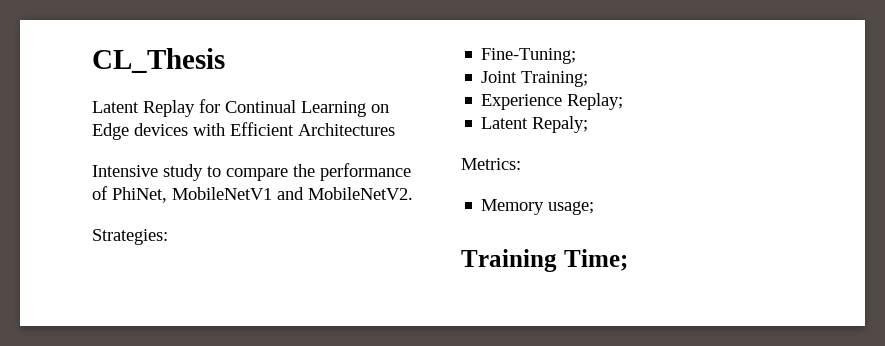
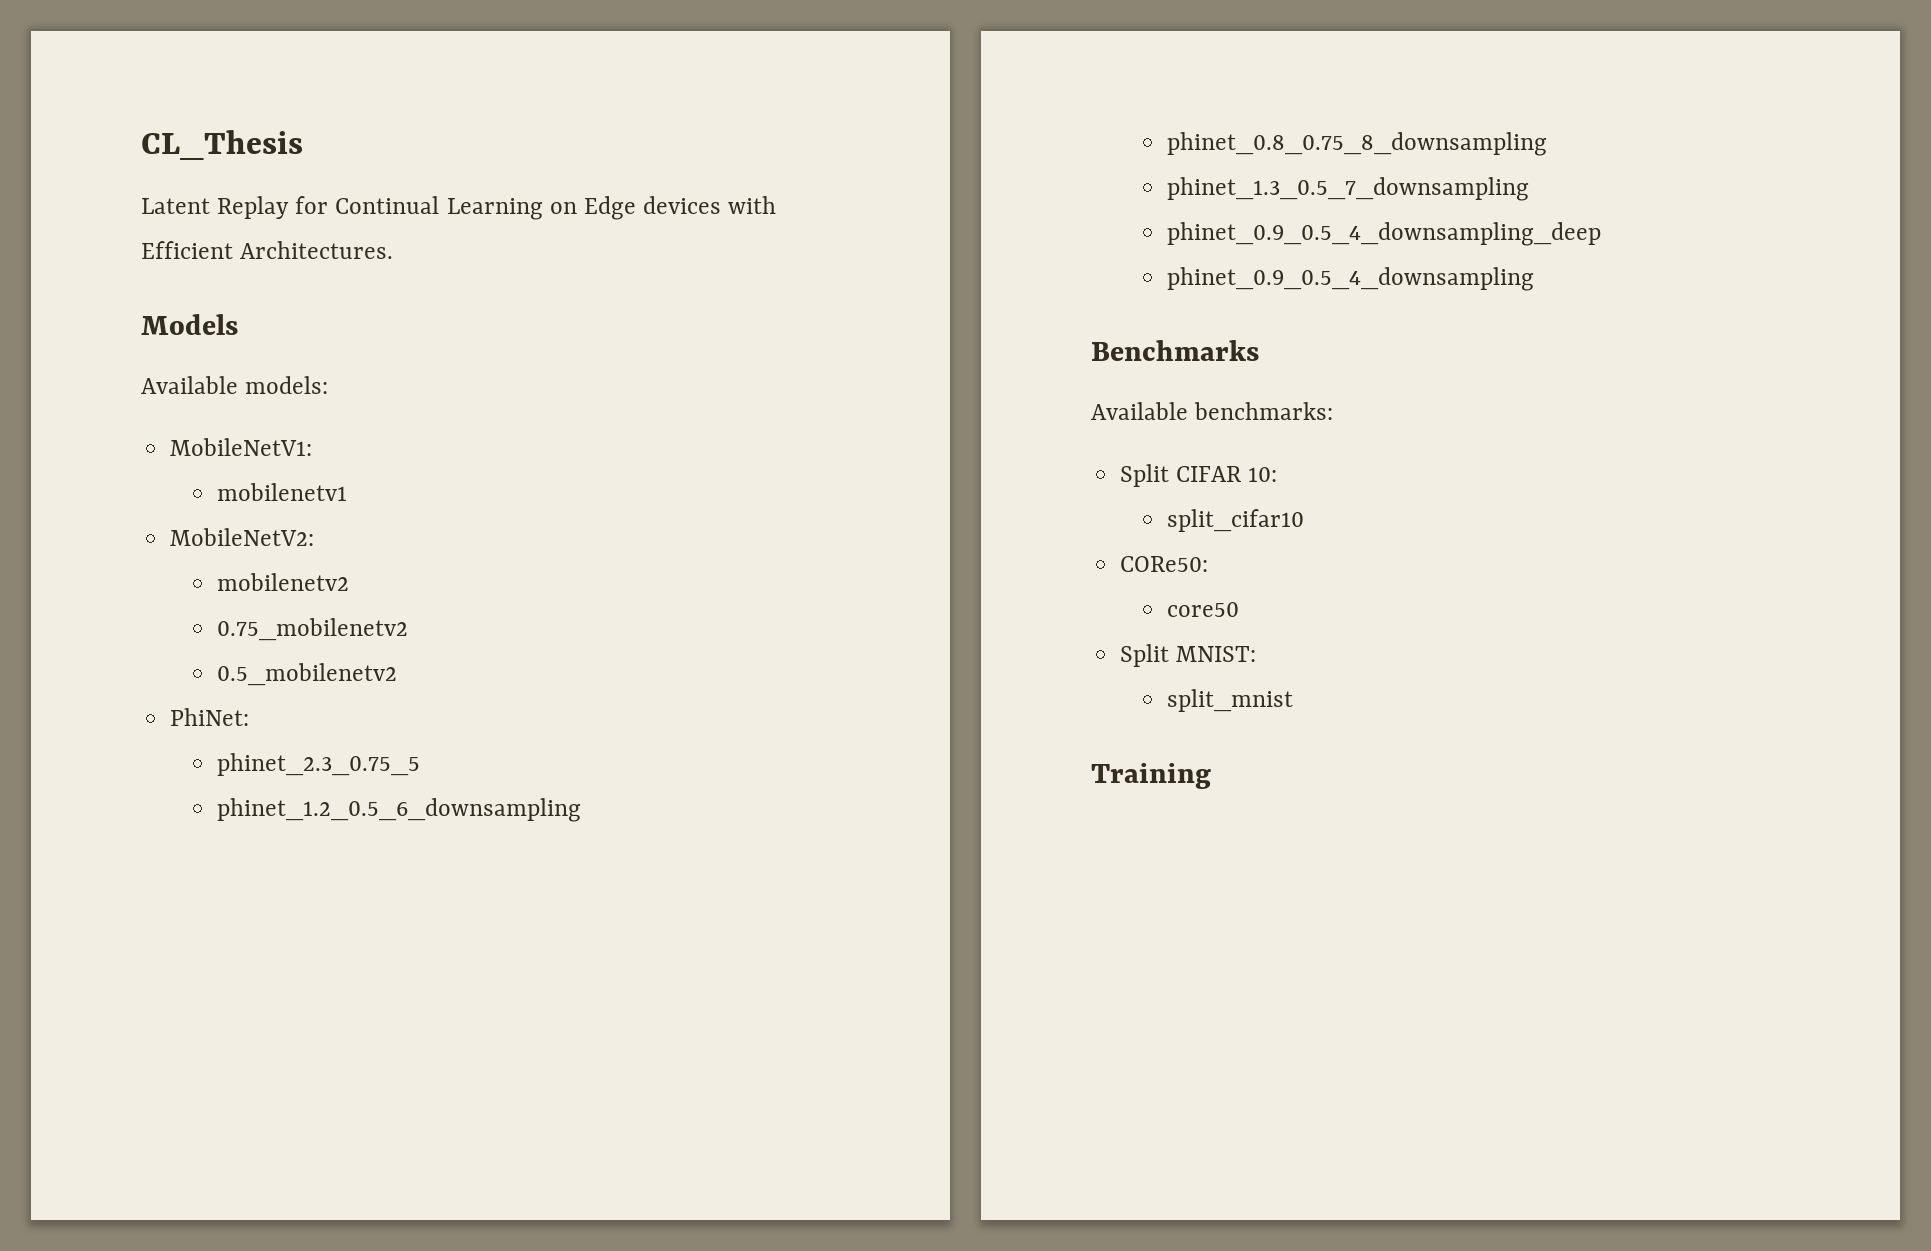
- Latent Replay for Continual Learning on Edge devices with Efficient Architectures
- Intensive study to compare the performance of PhiNet, MobileNetV1 and MobileNetV2.
- Strategies:
- Fine-Tuning;
- Joint Training;
- Experience Replay;
- Latent Repaly;
- Metrics:
- Memory usage;
+ Latent Replay for Continual Learning on Edge devices with Efficient Architectures.
+ Models
+ Available models:
+ MobileNetV1:
+ mobilenetv1
+ MobileNetV2:
+ mobilenetv2
+ 0.75_mobilenetv2
+ 0.5_mobilenetv2
+ PhiNet:
+ phinet_2.3_0.75_5
+ phinet_1.2_0.5_6_downsampling
+ phinet_0.8_0.75_8_downsampling
+ phinet_1.3_0.5_7_downsampling
+ phinet_0.9_0.5_4_downsampling_deep
+ phinet_0.9_0.5_4_downsampling
+ Benchmarks
+ Available benchmarks:
+ Split CIFAR 10:
+ split_cifar10
+ CORe50:
+ core50
+ Split MNIST:
+ split_mnist
- Training Time;
+ Training

